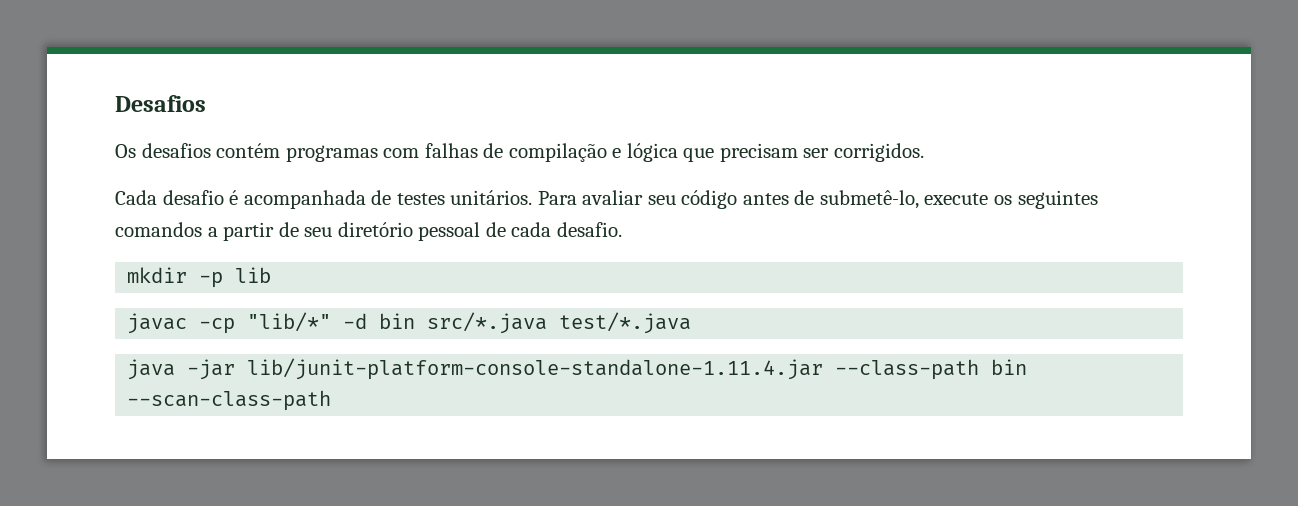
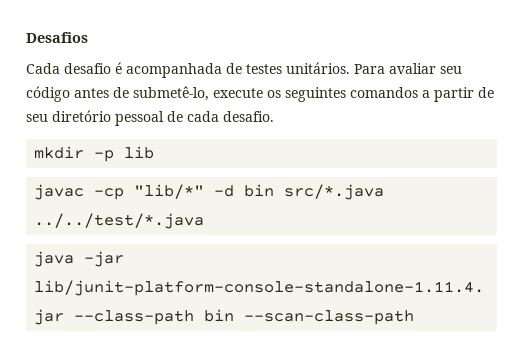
- Os desafios contém programas com falhas de compilação e lógica que precisam ser corrigidos.
- javac -cp "lib/*" -d bin src/*.java test/*.java
+ javac -cp "lib/*" -d bin src/*.java ../../test/*.java

